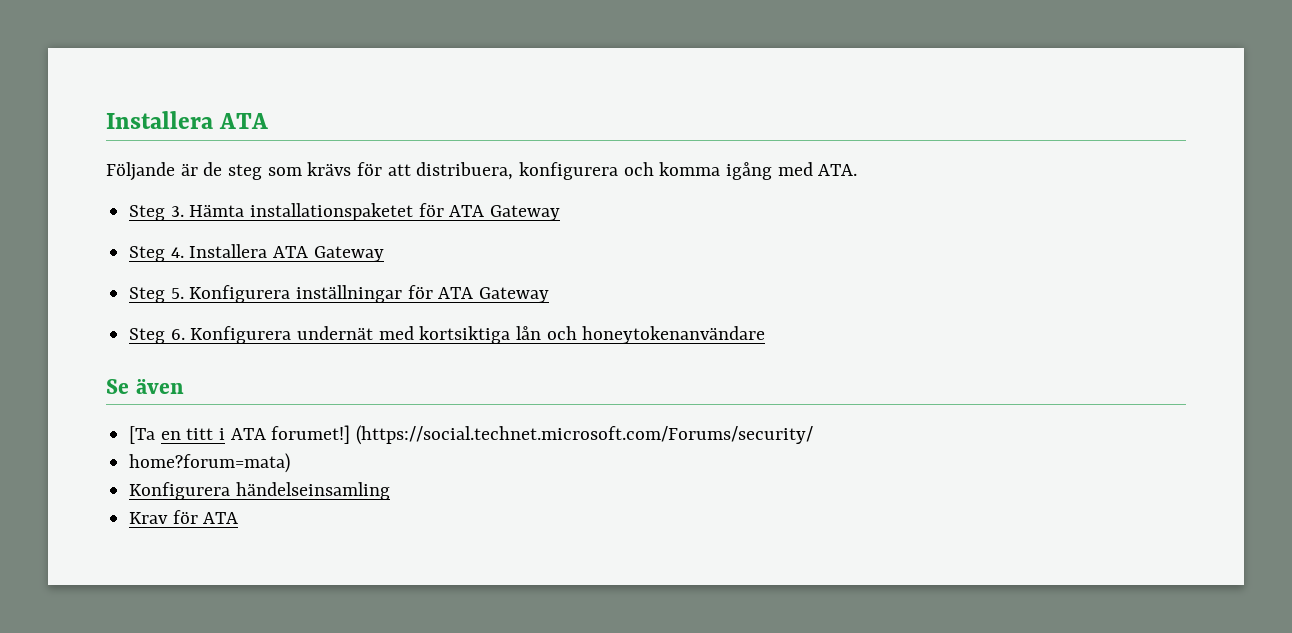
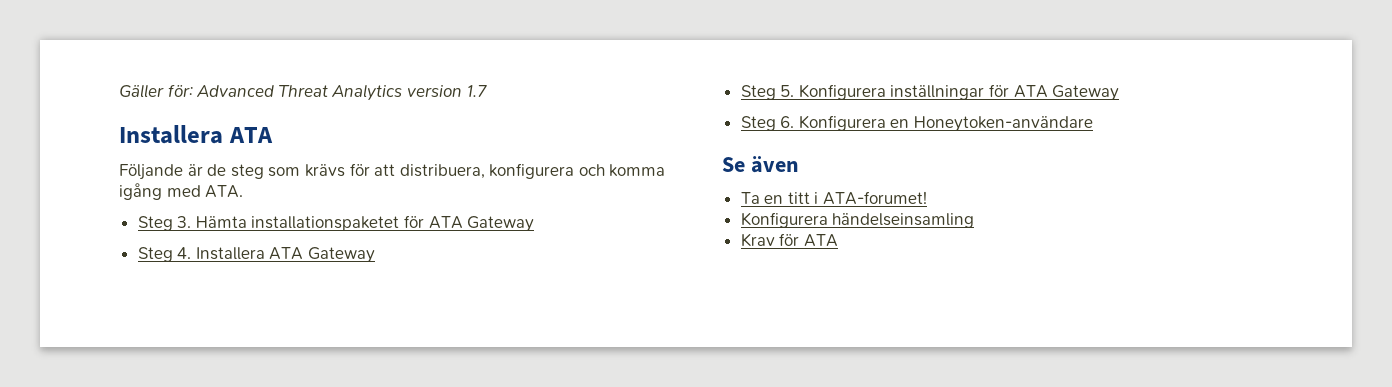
+ Gäller för: Advanced Threat Analytics version 1.7
- Steg 6. Konfigurera undernät med kortsiktiga lån och honeytokenanvändare
+ Steg 6. Konfigurera en Honeytoken-användare
- [Ta en titt i ATA forumet!] (https://social.technet.microsoft.com/Forums/security/
- home?forum=mata)
+ Ta en titt i ATA-forumet!

